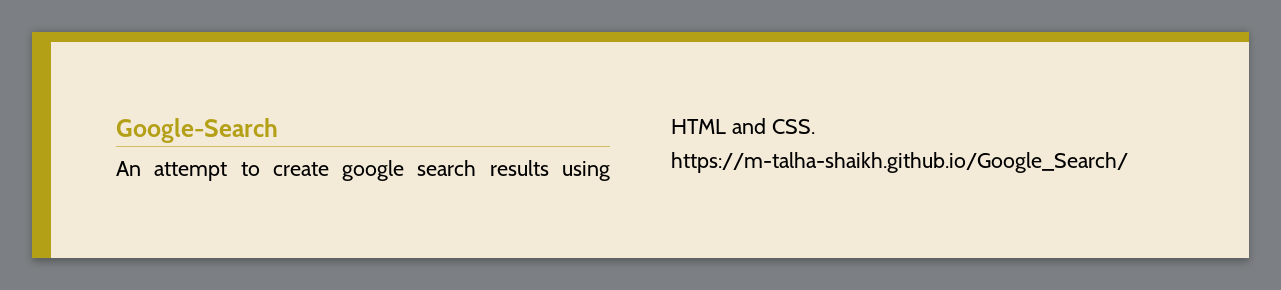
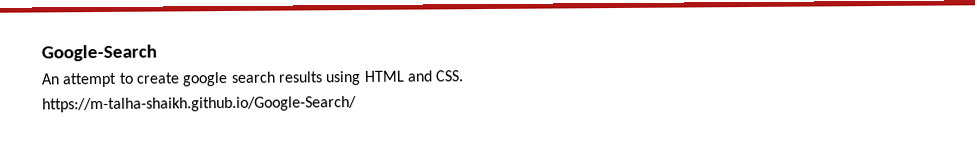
- https://m-talha-shaikh.github.io/Google_Search/
+ https://m-talha-shaikh.github.io/Google-Search/

